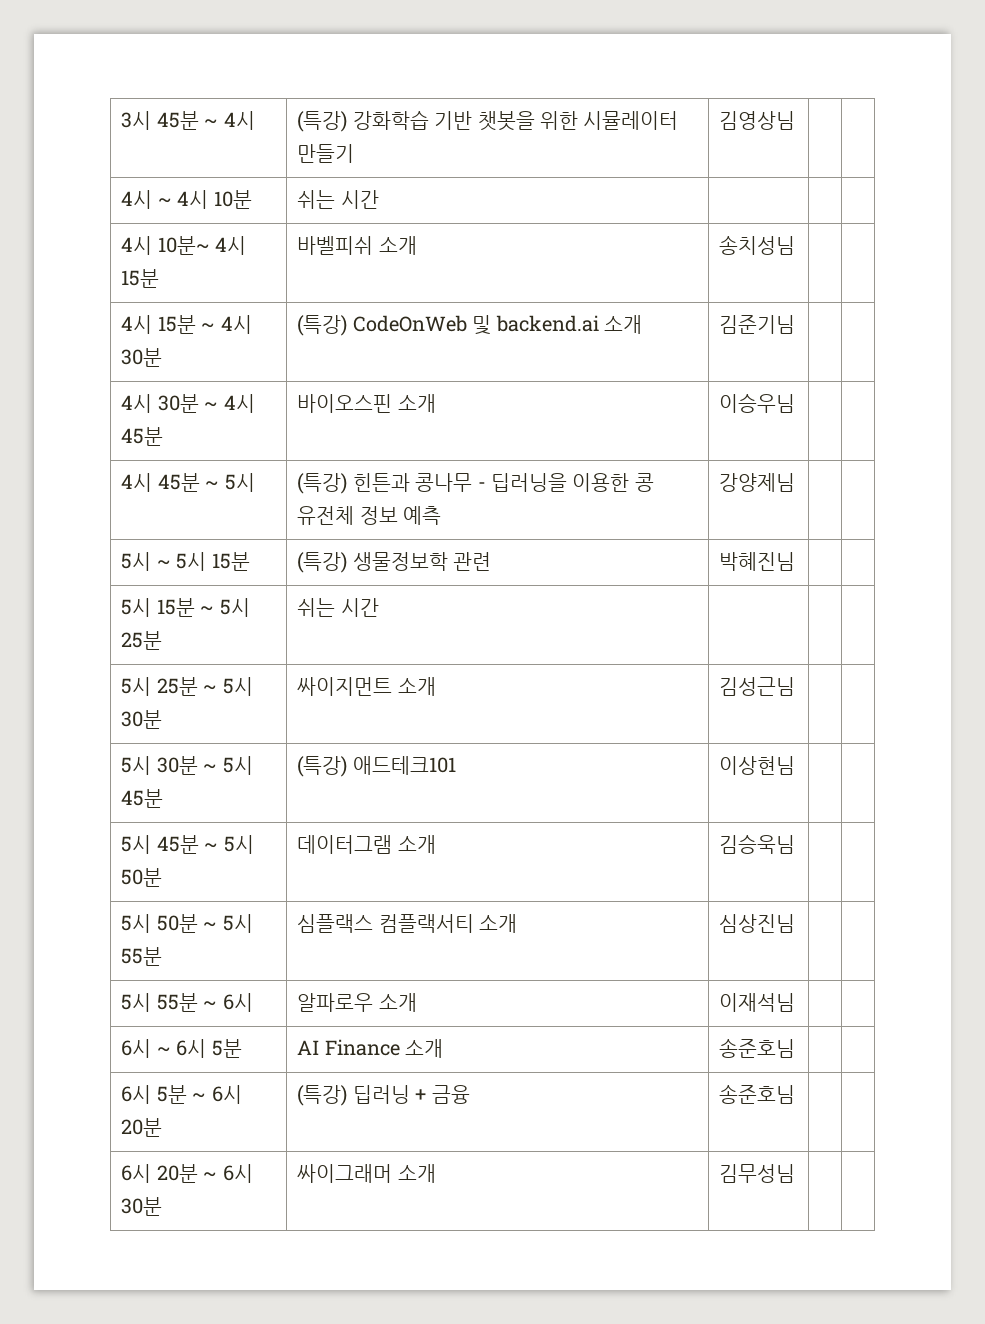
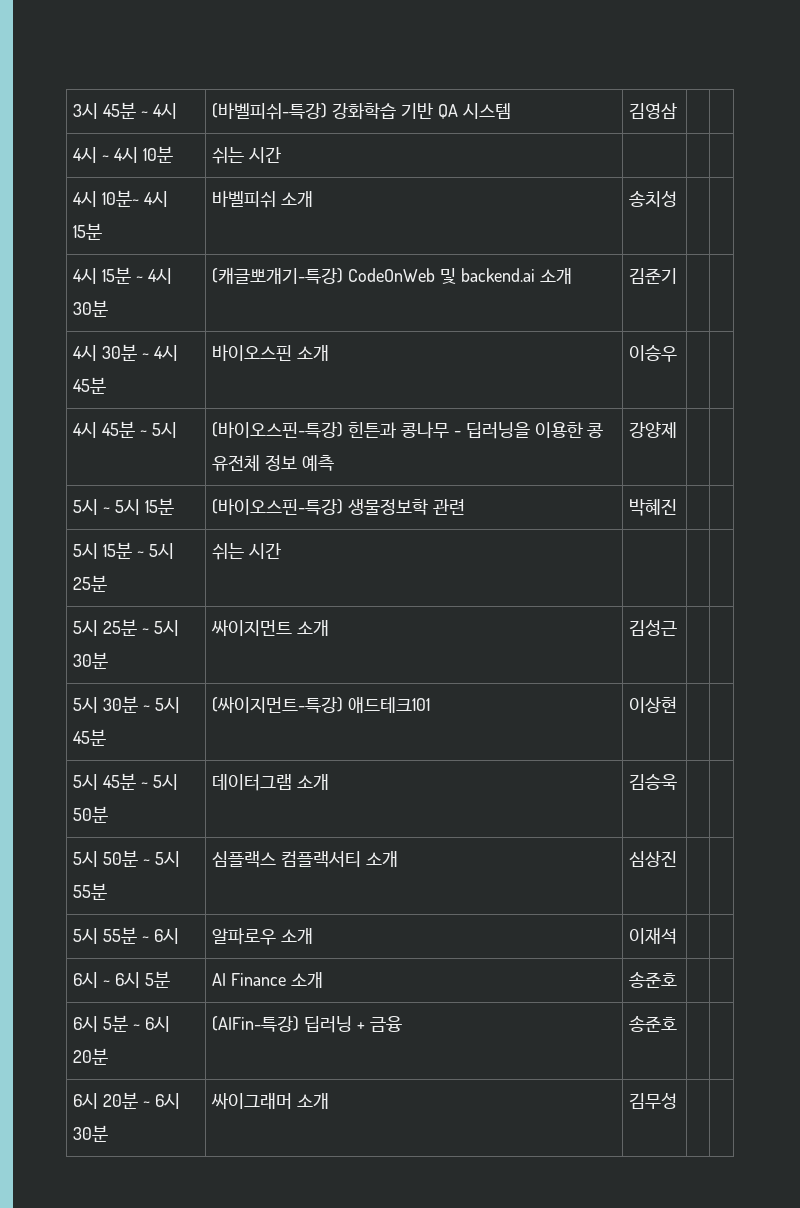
- 3시 45분 ~ 4시 | (특강) 강화학습 기반 챗봇을 위한 시뮬레이터 만들기 | 김영상님 | |
+ 3시 45분 ~ 4시 | (바벨피쉬-특강) 강화학습 기반 QA 시스템 | 김영삼 | |
- 4시 10분~ 4시 15분 | 바벨피쉬 소개 | 송치성님 | |
+ 4시 10분~ 4시 15분 | 바벨피쉬 소개 | 송치성 | |
- 4시 15분 ~ 4시 30분 | (특강) CodeOnWeb 및 backend.ai 소개 | 김준기님 | |
+ 4시 15분 ~ 4시 30분 | (캐글뽀개기-특강) CodeOnWeb 및 backend.ai 소개 | 김준기 | |
- 4시 30분 ~ 4시 45분 | 바이오스핀 소개 | 이승우님 | |
+ 4시 30분 ~ 4시 45분 | 바이오스핀 소개 | 이승우 | |
- 4시 45분 ~ 5시 | (특강) 힌튼과 콩나무 - 딥러닝을 이용한 콩 유전체 정보 예측 | 강양제님 | |
+ 4시 45분 ~ 5시 | (바이오스핀-특강) 힌튼과 콩나무 - 딥러닝을 이용한 콩 유전체 정보 예측 | 강양제 | |
- 5시 ~ 5시 15분 | (특강) 생물정보학 관련 | 박혜진님 | |
+ 5시 ~ 5시 15분 | (바이오스핀-특강) 생물정보학 관련 | 박혜진 | |
- 5시 25분 ~ 5시 30분 | 싸이지먼트 소개 | 김성근님 | |
+ 5시 25분 ~ 5시 30분 | 싸이지먼트 소개 | 김성근 | |
- 5시 30분 ~ 5시 45분 | (특강) 애드테크101 | 이상현님 | |
+ 5시 30분 ~ 5시 45분 | (싸이지먼트-특강) 애드테크101 | 이상현 | |
- 5시 45분 ~ 5시 50분 | 데이터그램 소개 | 김승욱님 | |
+ 5시 45분 ~ 5시 50분 | 데이터그램 소개 | 김승욱 | |
- 5시 50분 ~ 5시 55분 | 심플랙스 컴플랙서티 소개 | 심상진님 | |
+ 5시 50분 ~ 5시 55분 | 심플랙스 컴플랙서티 소개 | 심상진 | |
- 5시 55분 ~ 6시 | 알파로우 소개 | 이재석님 | |
+ 5시 55분 ~ 6시 | 알파로우 소개 | 이재석 | |
- 6시 ~ 6시 5분 | AI Finance 소개 | 송준호님 | |
+ 6시 ~ 6시 5분 | AI Finance 소개 | 송준호 | |
- 6시 5분 ~ 6시 20분 | (특강) 딥러닝 + 금융 | 송준호님 | |
+ 6시 5분 ~ 6시 20분 | (AIFin-특강) 딥러닝 + 금융 | 송준호 | |
- 6시 20분 ~ 6시 30분 | 싸이그래머 소개 | 김무성님 | |
+ 6시 20분 ~ 6시 30분 | 싸이그래머 소개 | 김무성 | |

